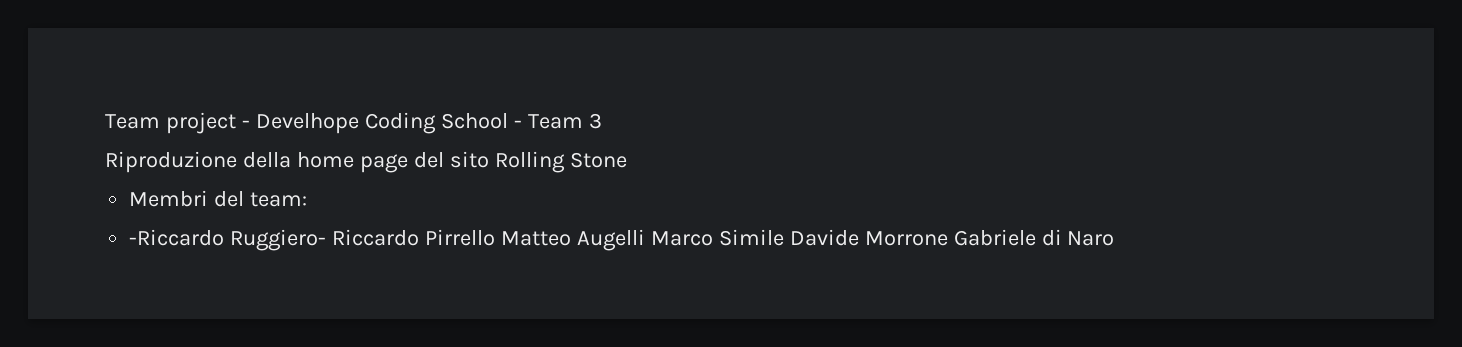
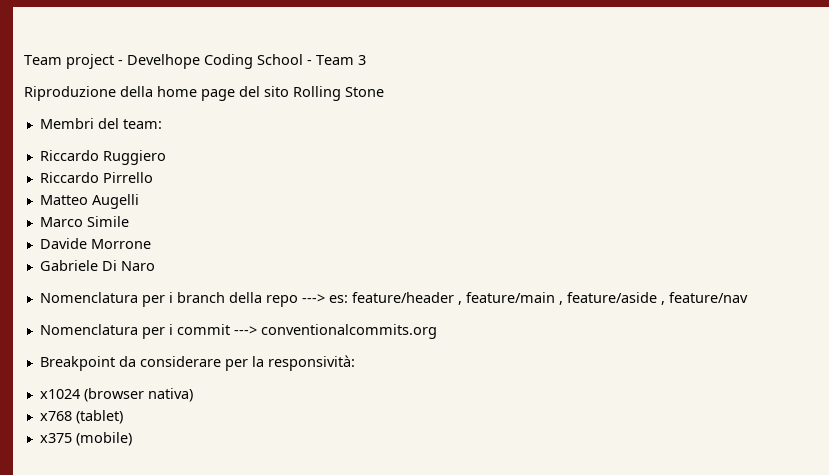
- -Riccardo Ruggiero- Riccardo Pirrello Matteo Augelli Marco Simile Davide Morrone Gabriele di Naro
+ Riccardo Ruggiero
+ Riccardo Pirrello
+ Matteo Augelli
+ Marco Simile
+ Davide Morrone
+ Gabriele Di Naro
+ Nomenclatura per i branch della repo ---> es: feature/header , feature/main , feature/aside , feature/nav
+ Nomenclatura per i commit ---> conventionalcommits.org
+ Breakpoint da considerare per la responsività:
+ x1024 (browser nativa)
+ x768 (tablet)
+ x375 (mobile)

